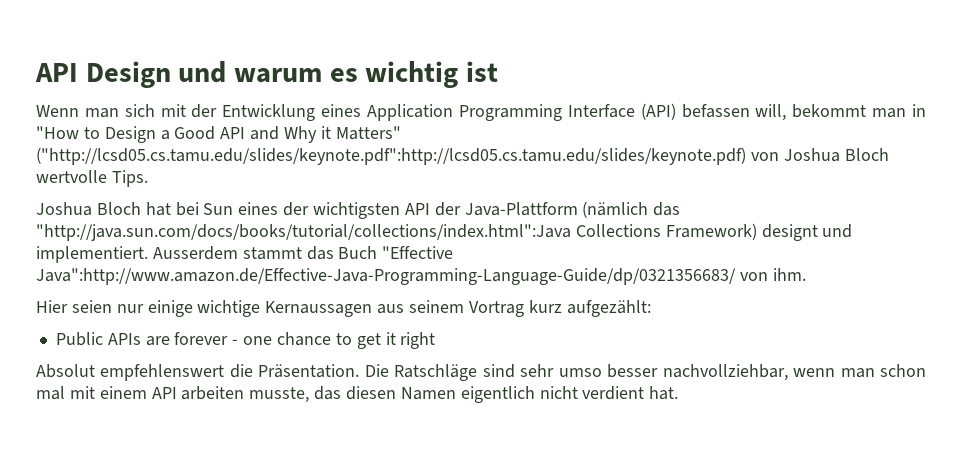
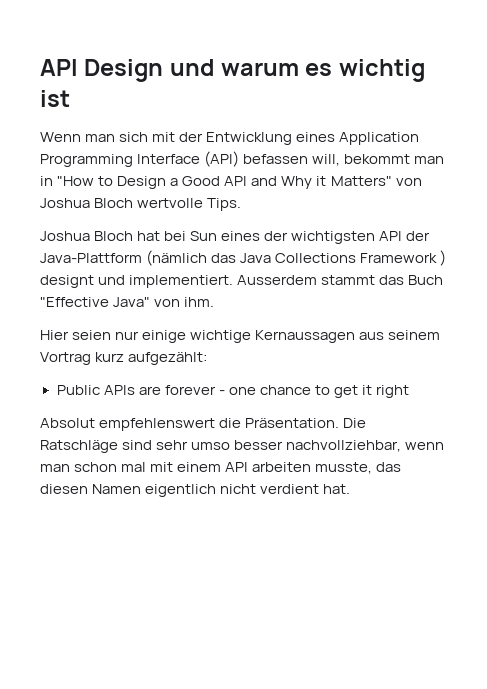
- Wenn man sich mit der Entwicklung eines Application Programming Interface (API) befassen will, bekommt man in "How to Design a Good API and Why it Matters" ("http://lcsd05.cs.tamu.edu/slides/keynote.pdf":http://lcsd05.cs.tamu.edu/slides/keynote.pdf) von Joshua Bloch wertvolle Tips.
+ Wenn man sich mit der Entwicklung eines Application Programming Interface (API) befassen will, bekommt man in "How to Design a Good API and Why it Matters" von Joshua Bloch wertvolle Tips.
- Joshua Bloch hat bei Sun eines der wichtigsten API der Java-Plattform (nämlich das "http://java.sun.com/docs/books/tutorial/collections/index.html":Java Collections Framework) designt und implementiert.
+ Joshua Bloch hat bei Sun eines der wichtigsten API der Java-Plattform (nämlich das Java Collections Framework ) designt und implementiert.
- Ausserdem stammt das Buch "Effective Java":http://www.amazon.de/Effective-Java-Programming-Language-Guide/dp/0321356683/ von ihm.
+ Ausserdem stammt das Buch "Effective Java" von ihm.

